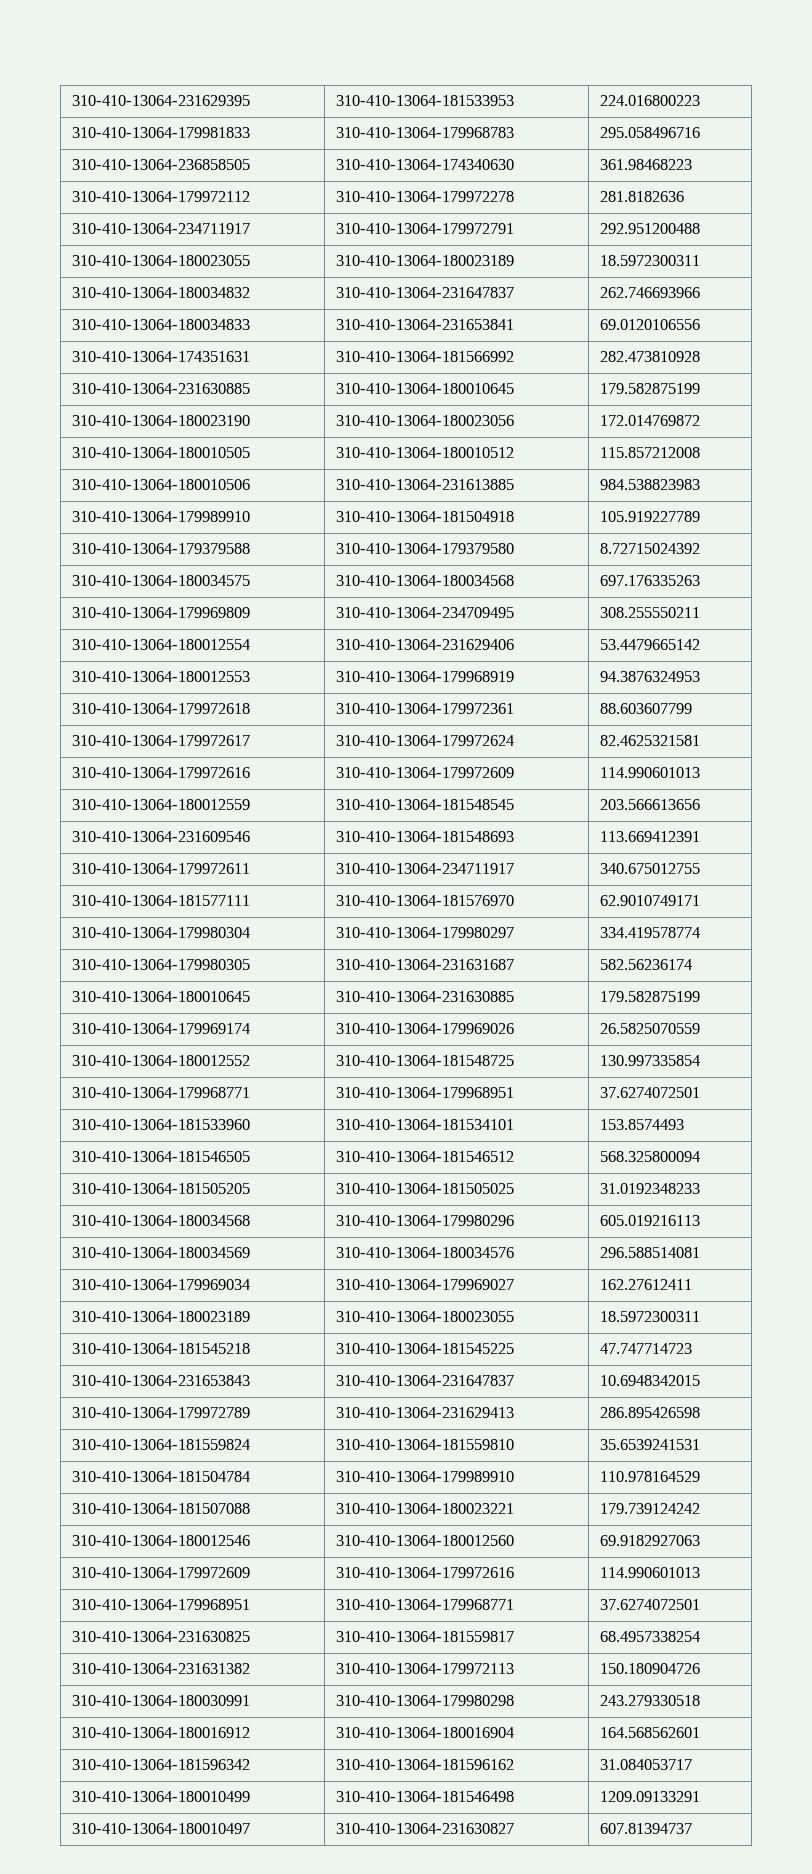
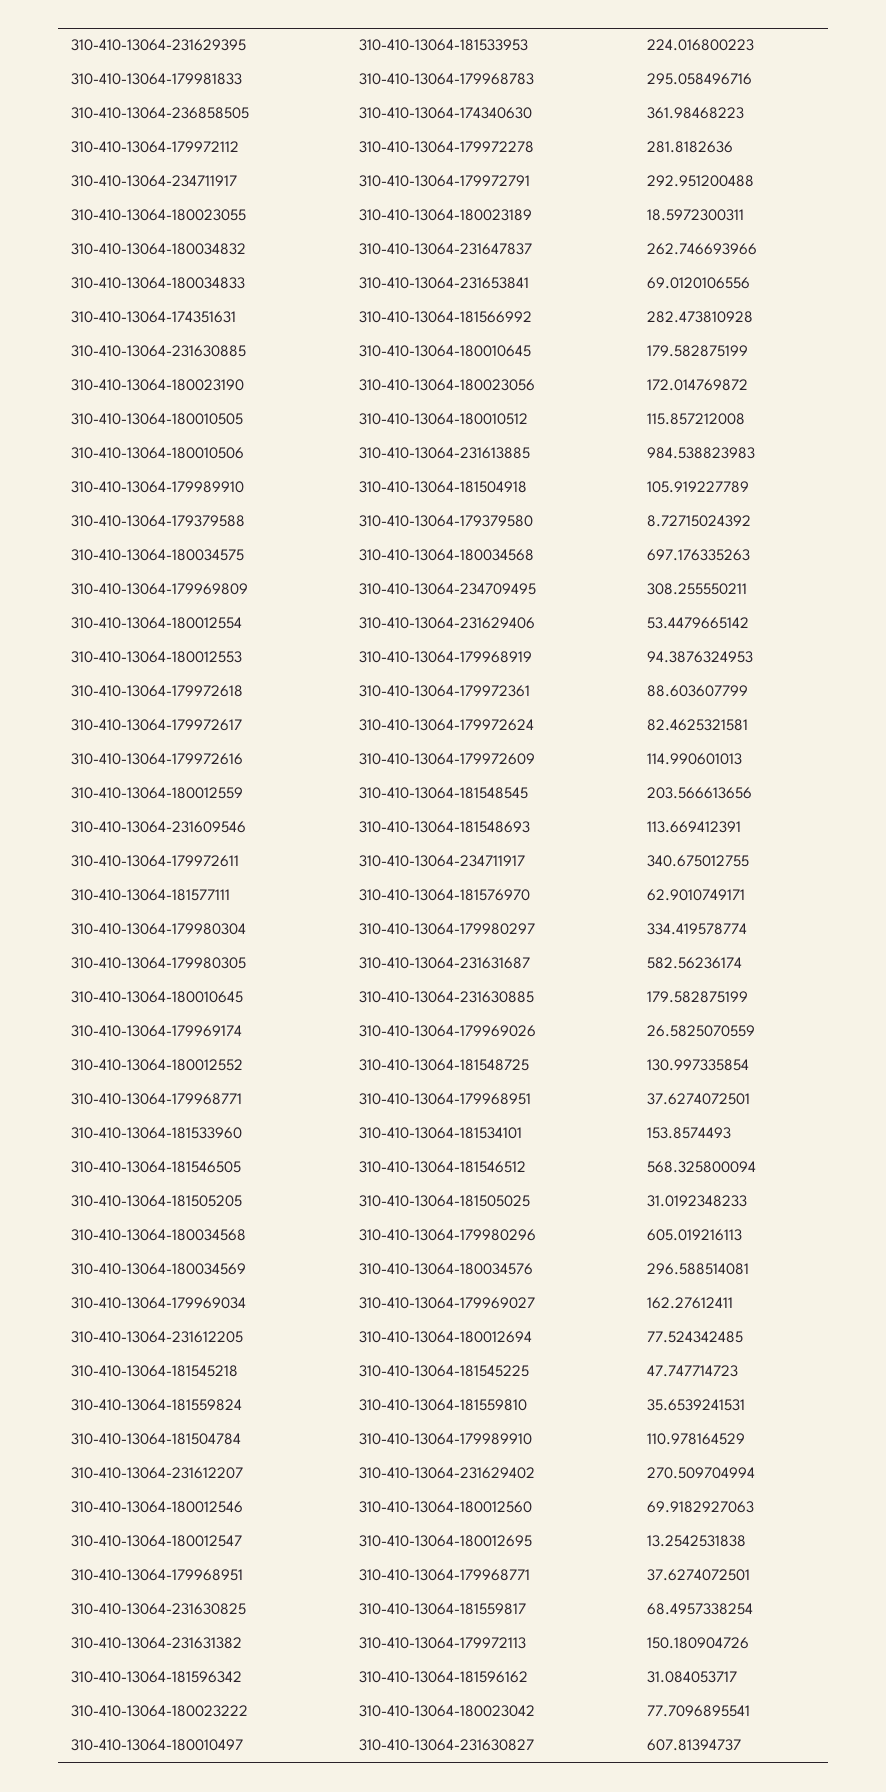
- 310-410-13064-180023189 | 310-410-13064-180023055 | 18.5972300311
+ 310-410-13064-231612205 | 310-410-13064-180012694 | 77.524342485
- 310-410-13064-231653843 | 310-410-13064-231647837 | 10.6948342015
- 310-410-13064-179972789 | 310-410-13064-231629413 | 286.895426598
- 310-410-13064-181507088 | 310-410-13064-180023221 | 179.739124242
+ 310-410-13064-231612207 | 310-410-13064-231629402 | 270.509704994
- 310-410-13064-179972609 | 310-410-13064-179972616 | 114.990601013
+ 310-410-13064-180012547 | 310-410-13064-180012695 | 13.2542531838
- 310-410-13064-180030991 | 310-410-13064-179980298 | 243.279330518
- 310-410-13064-180016912 | 310-410-13064-180016904 | 164.568562601
- 310-410-13064-180010499 | 310-410-13064-181546498 | 1209.09133291
+ 310-410-13064-180023222 | 310-410-13064-180023042 | 77.7096895541

